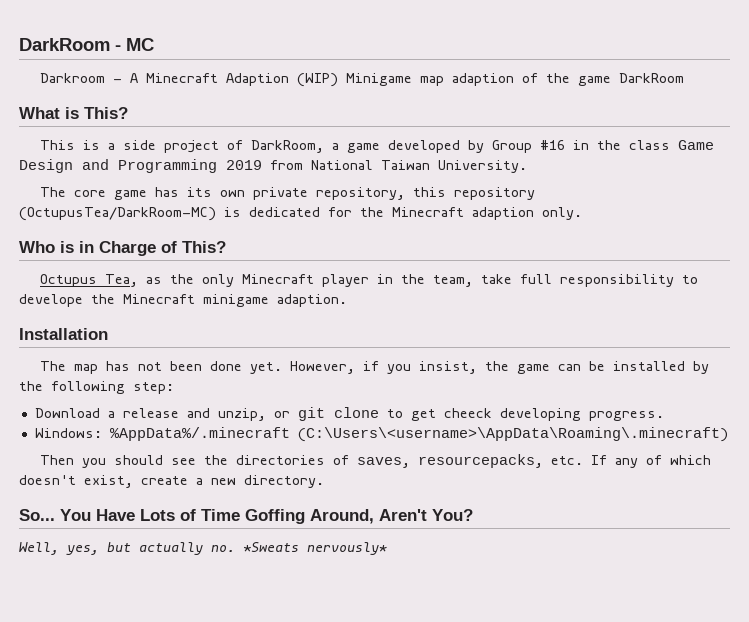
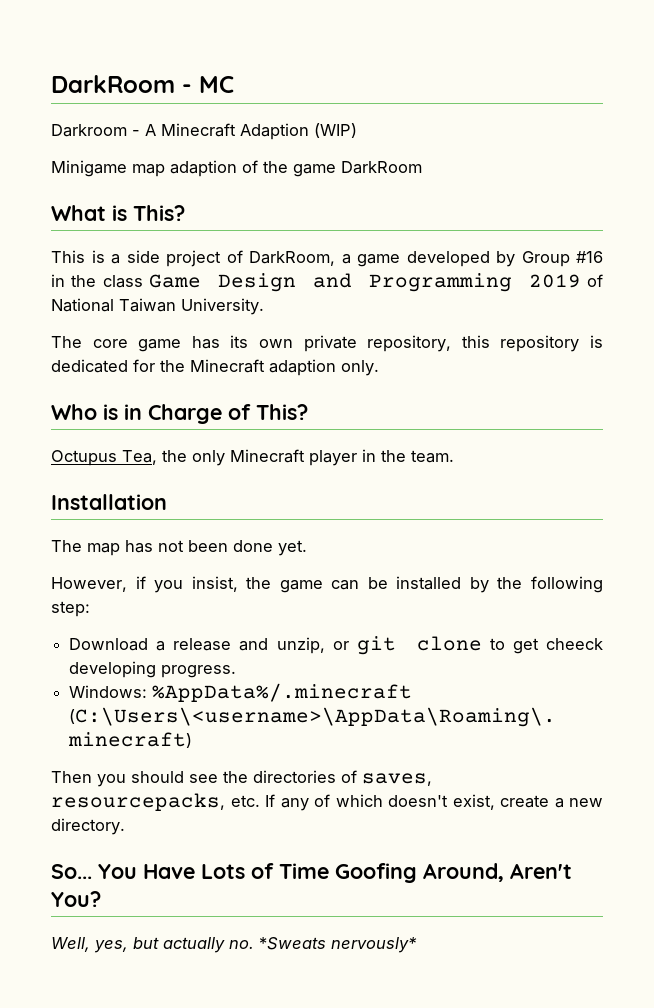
- Darkroom - A Minecraft Adaption (WIP) Minigame map adaption of the game DarkRoom
+ Darkroom - A Minecraft Adaption (WIP)
+ Minigame map adaption of the game DarkRoom
- This is a side project of DarkRoom, a game developed by Group #16 in the class Game Design and Programming 2019 from National Taiwan University.
+ This is a side project of DarkRoom, a game developed by Group #16 in the class Game Design and Programming 2019 of National Taiwan University.
- The core game has its own private repository, this repository (OctupusTea/DarkRoom-MC) is dedicated for the Minecraft adaption only.
+ The core game has its own private repository, this repository is dedicated for the Minecraft adaption only.
- Octupus Tea, as the only Minecraft player in the team, take full responsibility to develope the Minecraft minigame adaption.
+ Octupus Tea, the only Minecraft player in the team.
- The map has not been done yet. However, if you insist, the game can be installed by the following step:
+ The map has not been done yet.
+ However, if you insist, the game can be installed by the following step:
- You Have Lots of Time Goffing Around, Aren't You?
+ You Have Lots of Time Goofing Around, Aren't You?

